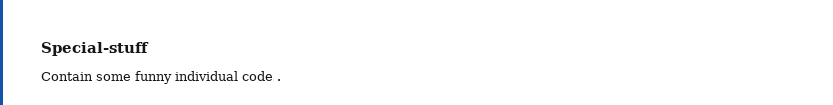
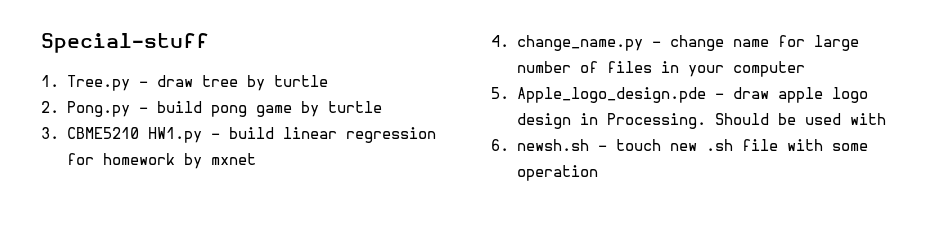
- Contain some funny individual code .
+ 1. Tree.py - draw tree by turtle
+ 2. Pong.py - build pong game by turtle
+ 3. CBME5210 HW1.py - build linear regression for homework by mxnet
+ 4. change_name.py - change name for large number of files in your computer
+ 5. Apple_logo_design.pde - draw apple logo design in Processing. Should be used with
+ 6. newsh.sh - touch new .sh file with some operation

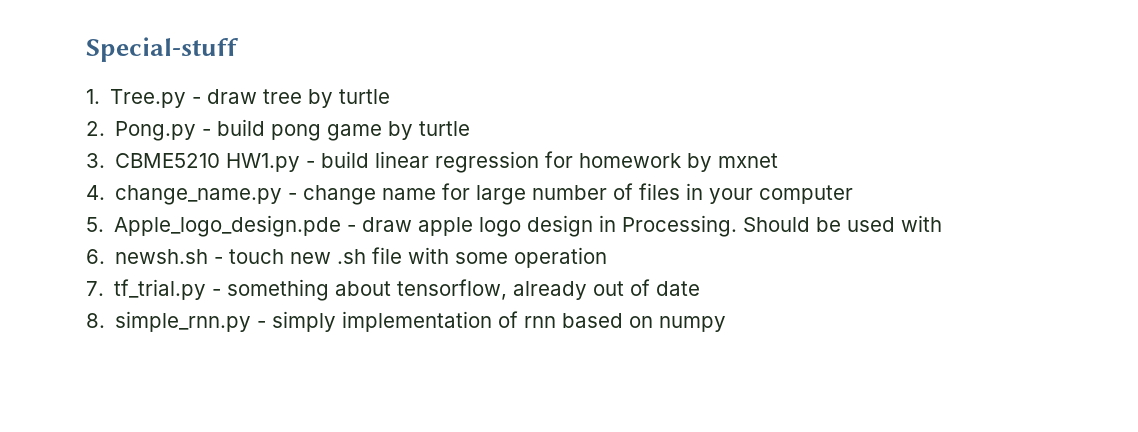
+ 7. tf_trial.py - something about tensorflow, already out of date
+ 8. simple_rnn.py - simply implementation of rnn based on numpy

